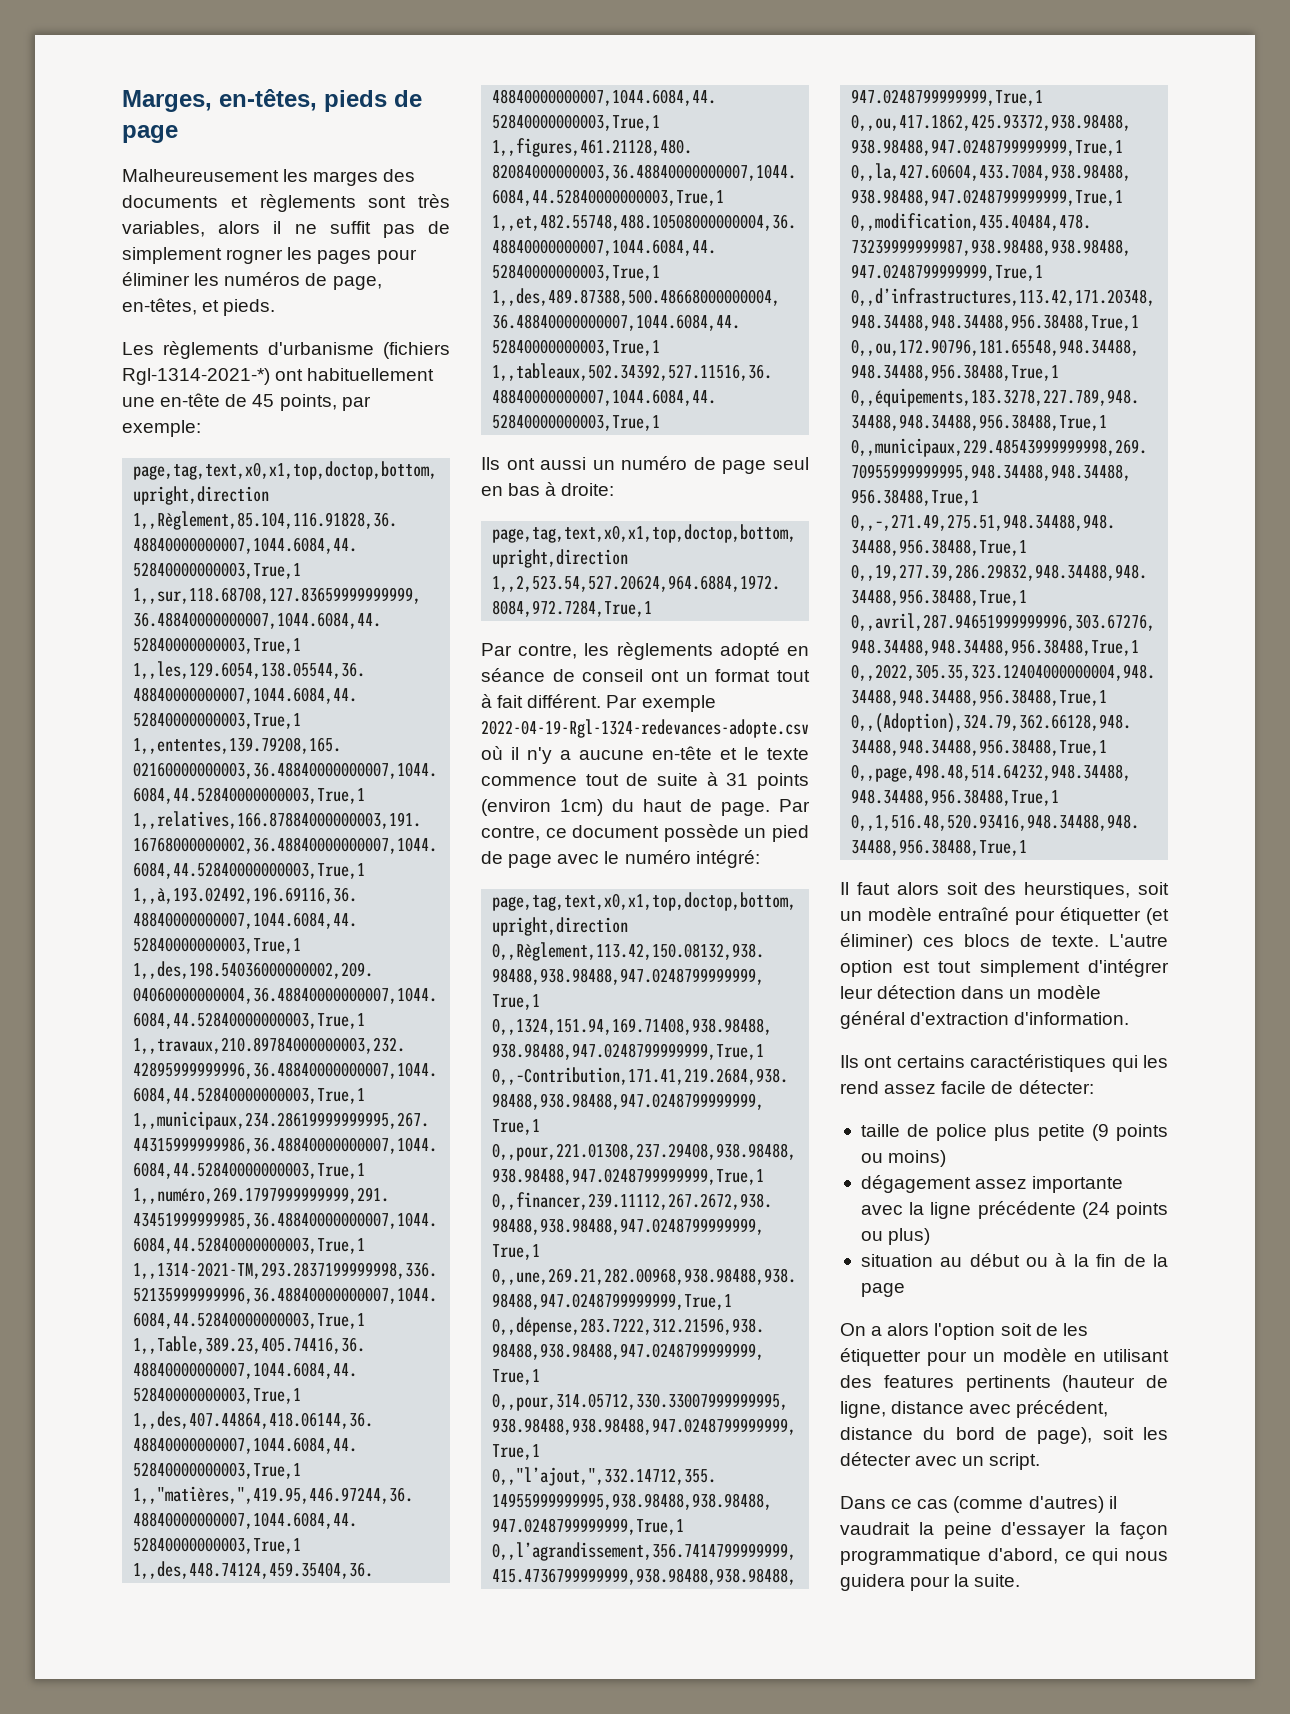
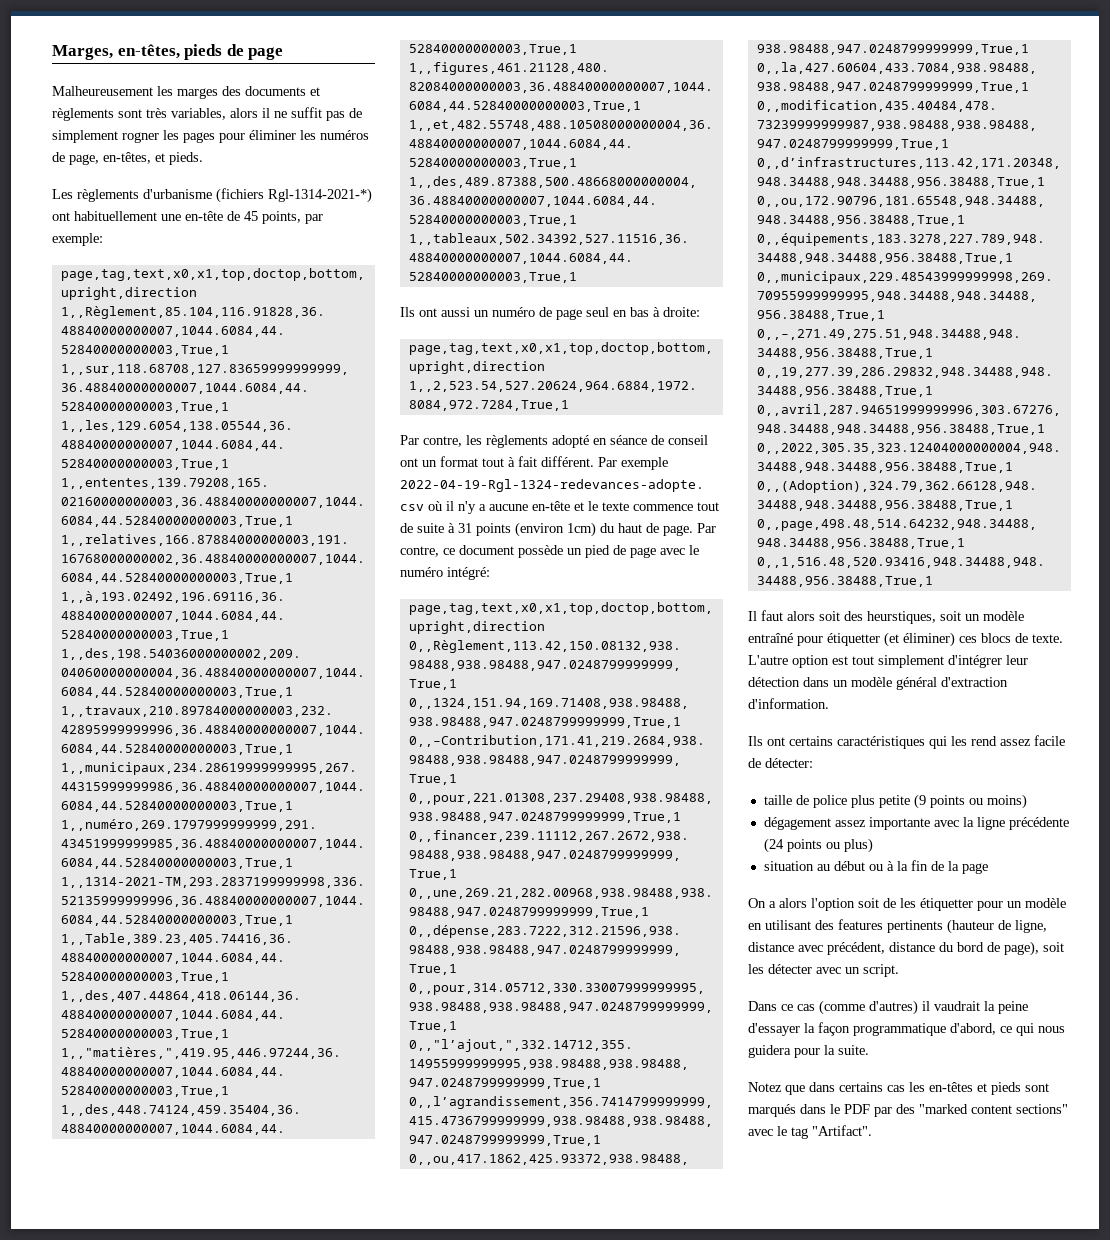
+ Notez que dans certains cas les en-têtes et pieds sont marqués dans le PDF par des "marked content sections" avec le tag "Artifact".

